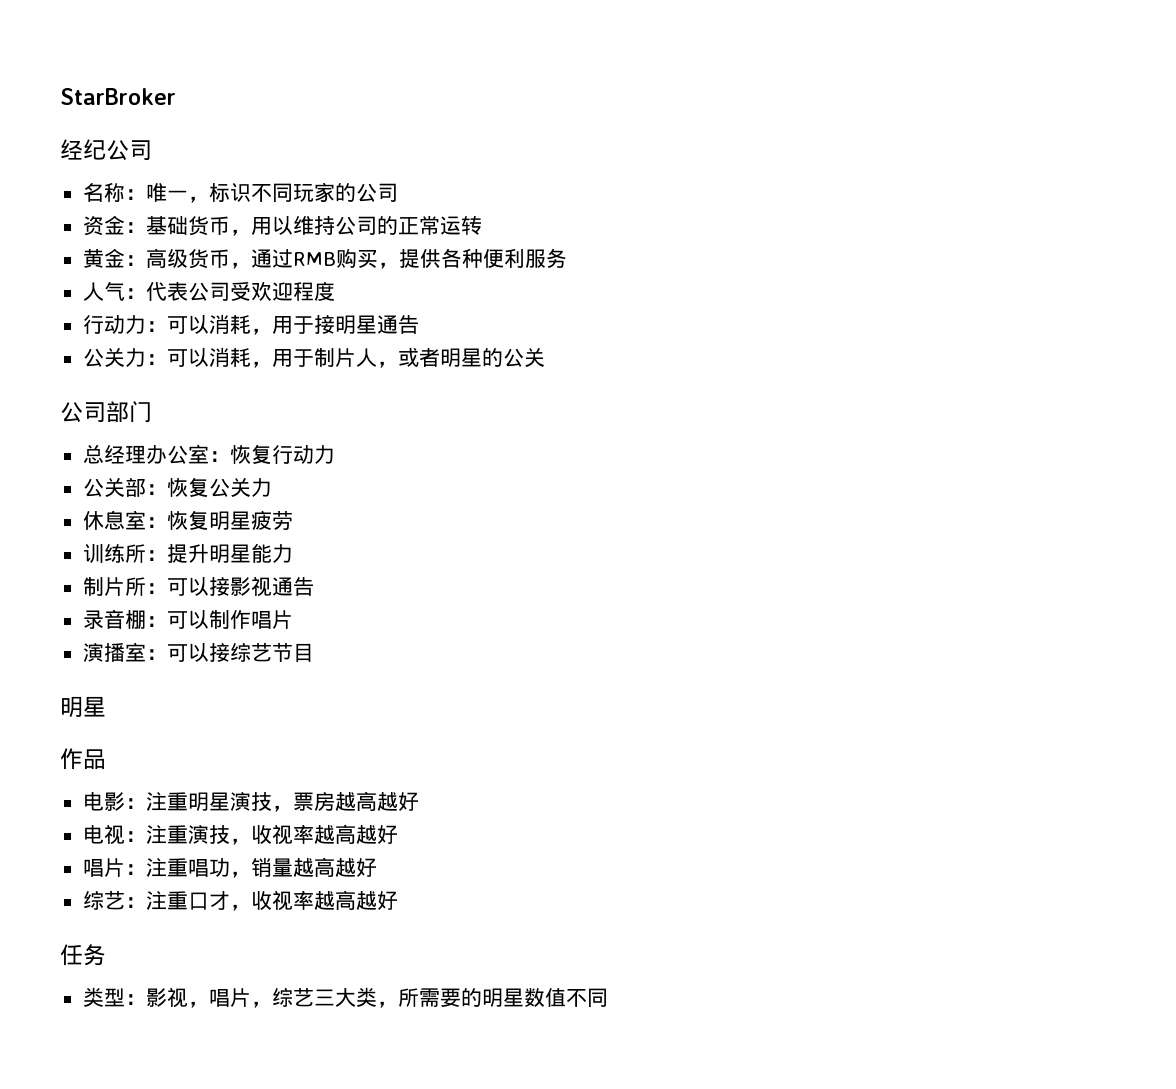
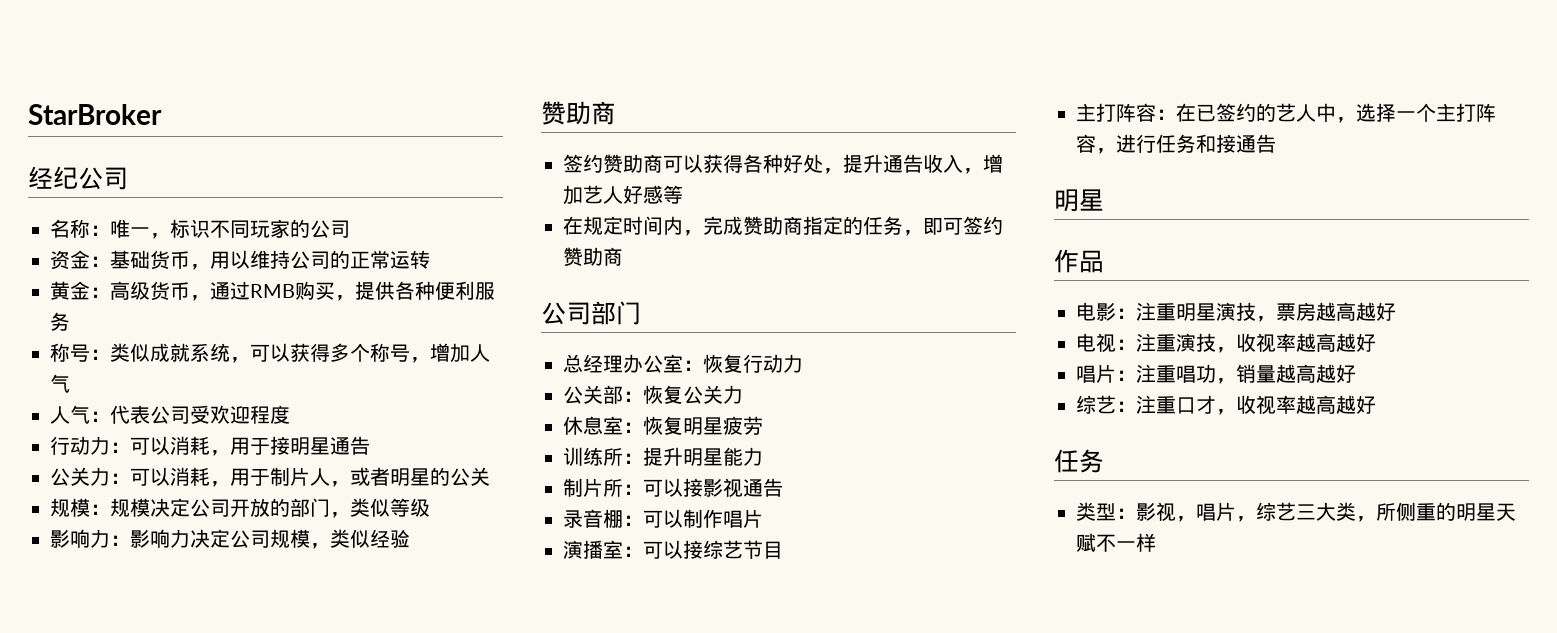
+ 称号：类似成就系统，可以获得多个称号，增加人气
+ 规模：规模决定公司开放的部门，类似等级
+ 影响力：影响力决定公司规模，类似经验
+ 赞助商
+ 签约赞助商可以获得各种好处，提升通告收入，增加艺人好感等
+ 在规定时间内，完成赞助商指定的任务，即可签约赞助商
+ 主打阵容：在已签约的艺人中，选择一个主打阵容，进行任务和接通告
- 类型：影视，唱片，综艺三大类，所需要的明星数值不同
+ 类型：影视，唱片，综艺三大类，所侧重的明星天赋不一样

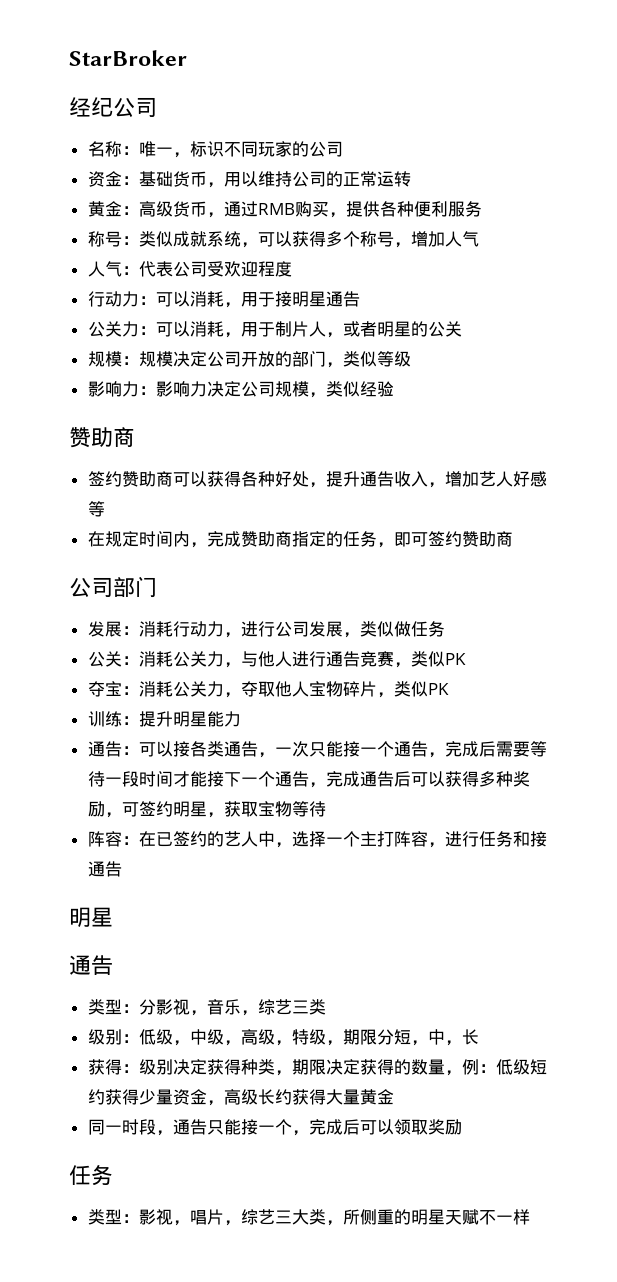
- 总经理办公室：恢复行动力
- 公关部：恢复公关力
- 休息室：恢复明星疲劳
+ 发展：消耗行动力，进行公司发展，类似做任务
+ 公关：消耗公关力，与他人进行通告竞赛，类似PK
+ 夺宝：消耗公关力，夺取他人宝物碎片，类似PK
- 训练所：提升明星能力
+ 训练：提升明星能力
- 制片所：可以接影视通告
- 录音棚：可以制作唱片
- 演播室：可以接综艺节目
- 主打阵容：在已签约的艺人中，选择一个主打阵容，进行任务和接通告
+ 通告：可以接各类通告，一次只能接一个通告，完成后需要等待一段时间才能接下一个通告，完成通告后可以获得多种奖励，可签约明星，获取宝物等待
+ 阵容：在已签约的艺人中，选择一个主打阵容，进行任务和接通告
  明星
- 作品
- 电影：注重明星演技，票房越高越好
- 电视：注重演技，收视率越高越好
- 唱片：注重唱功，销量越高越好
- 综艺：注重口才，收视率越高越好
+ 通告
+ 类型：分影视，音乐，综艺三类
+ 级别：低级，中级，高级，特级，期限分短，中，长
+ 获得：级别决定获得种类，期限决定获得的数量，例：低级短约获得少量资金，高级长约获得大量黄金
+ 同一时段，通告只能接一个，完成后可以领取奖励

